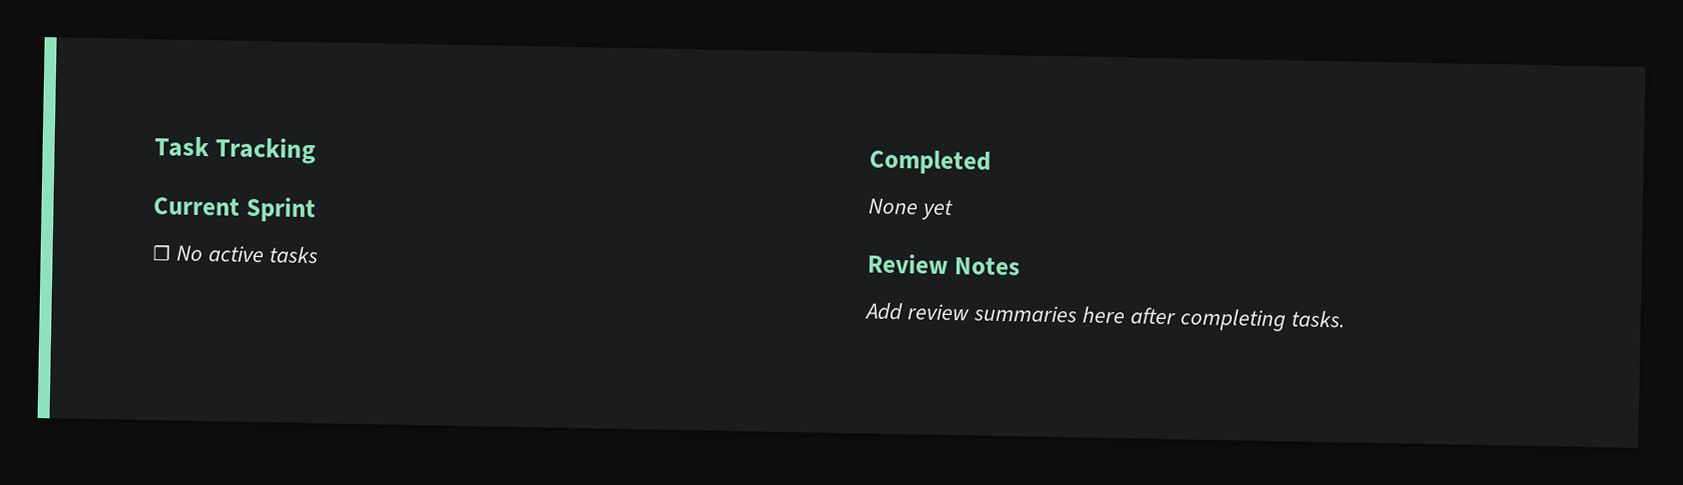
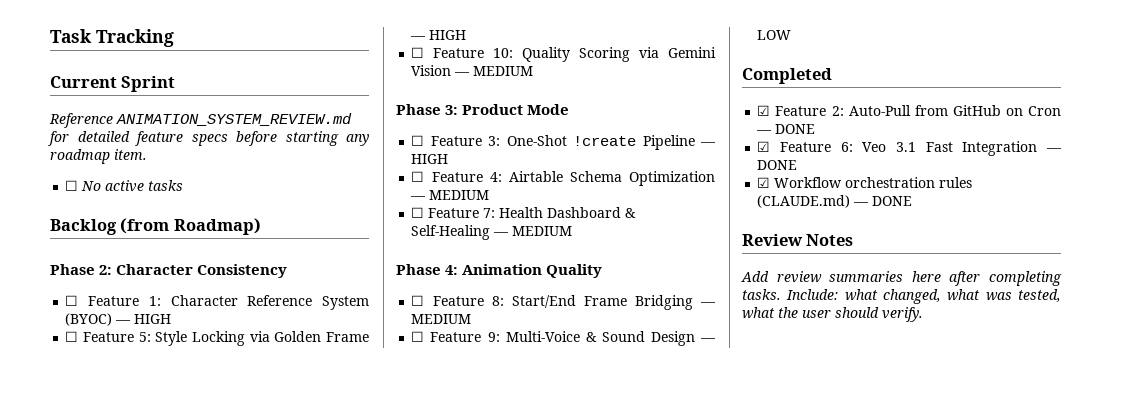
+ Reference ANIMATION_SYSTEM_REVIEW.md for detailed feature specs before starting any roadmap item.
  ☐ No active tasks
+ Backlog (from Roadmap)
+ Phase 2: Character Consistency
+ ☐ Feature 1: Character Reference System (BYOC) — HIGH
+ ☐ Feature 5: Style Locking via Golden Frame — HIGH
+ ☐ Feature 10: Quality Scoring via Gemini Vision — MEDIUM
+ Phase 3: Product Mode
+ ☐ Feature 3: One-Shot !create Pipeline — HIGH
+ ☐ Feature 4: Airtable Schema Optimization — MEDIUM
+ ☐ Feature 7: Health Dashboard & Self-Healing — MEDIUM
+ Phase 4: Animation Quality
+ ☐ Feature 8: Start/End Frame Bridging — MEDIUM
+ ☐ Feature 9: Multi-Voice & Sound Design — LOW
  Completed
- None yet
+ ☑ Feature 2: Auto-Pull from GitHub on Cron — DONE
+ ☑ Feature 6: Veo 3.1 Fast Integration — DONE
+ ☑ Workflow orchestration rules (CLAUDE.md) — DONE
+ Include: what changed, what was tested, what the user should verify.

